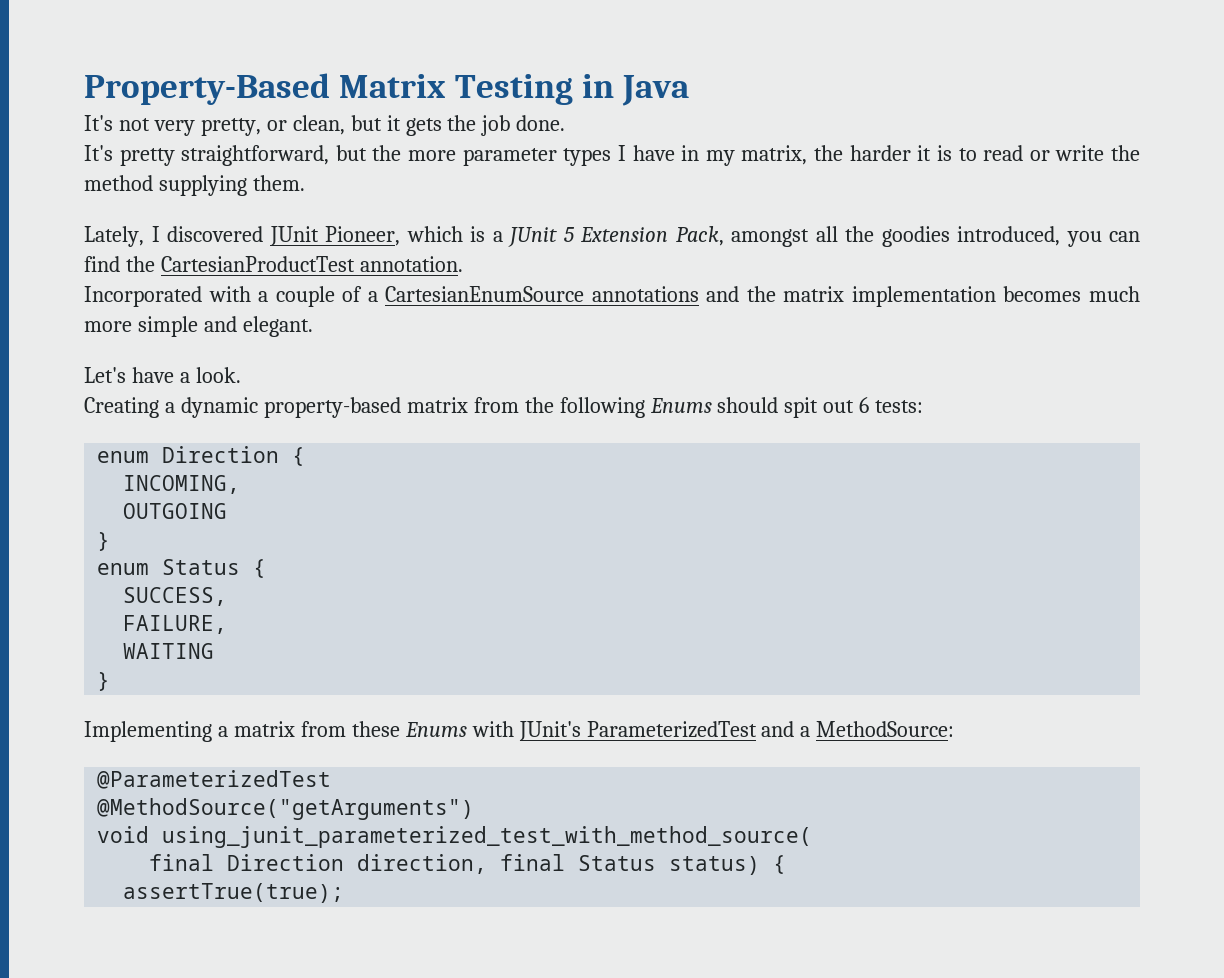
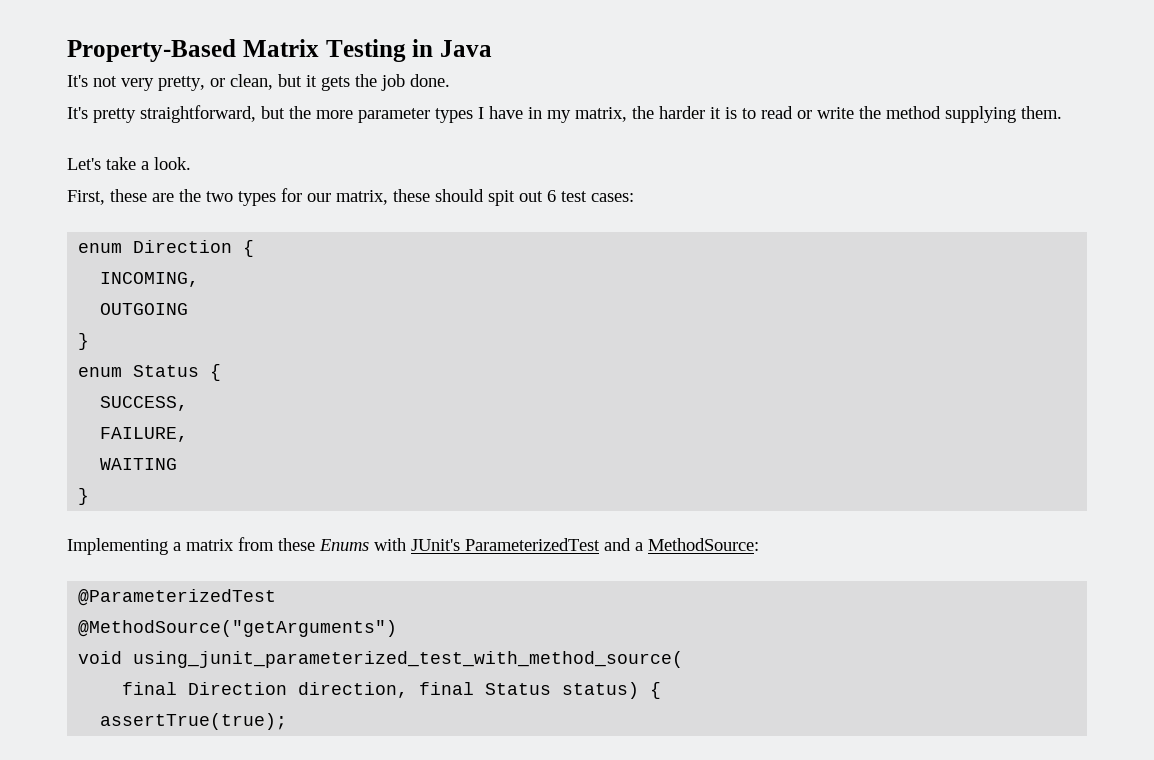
- Lately, I discovered JUnit Pioneer, which is a JUnit 5 Extension Pack, amongst all the goodies introduced, you can find the CartesianProductTest annotation.
- Incorporated with a couple of a CartesianEnumSource annotations and the matrix implementation becomes much more simple and elegant.
- Let's have a look.
+ Let's take a look.
- Creating a dynamic property-based matrix from the following Enums should spit out 6 tests:
+ First, these are the two types for our matrix, these should spit out 6 test cases:

